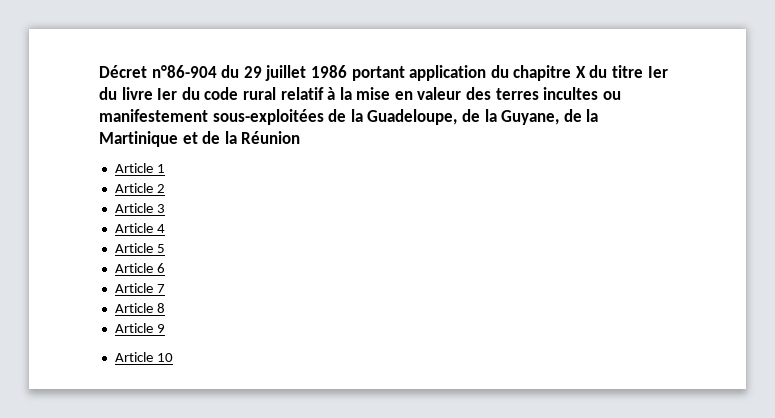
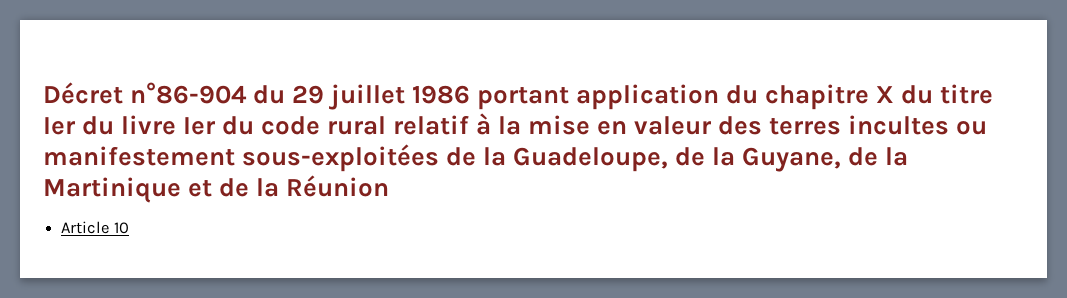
- Article 1
- Article 2
- Article 3
- Article 4
- Article 5
- Article 6
- Article 7
- Article 8
- Article 9

